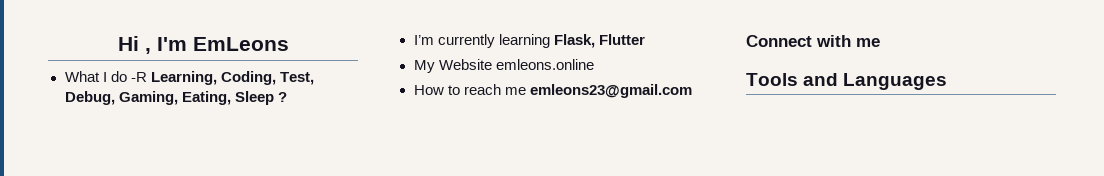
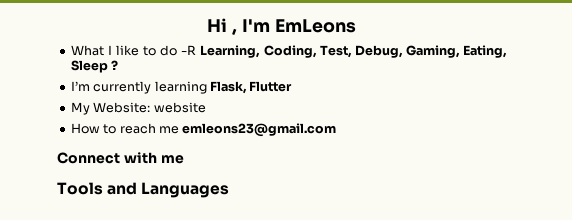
- What I do -R Learning, Coding, Test, Debug, Gaming, Eating, Sleep ?
+ What I like to do -R Learning, Coding, Test, Debug, Gaming, Eating, Sleep ?
- My Website emleons.online
+ My Website: website

